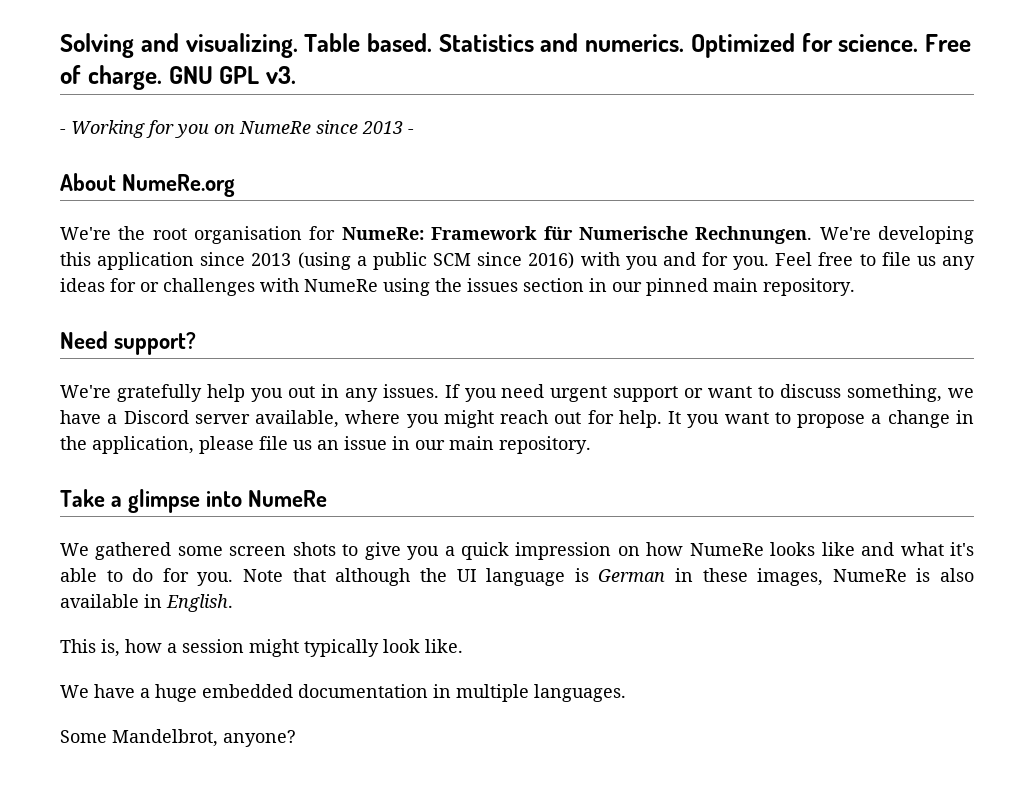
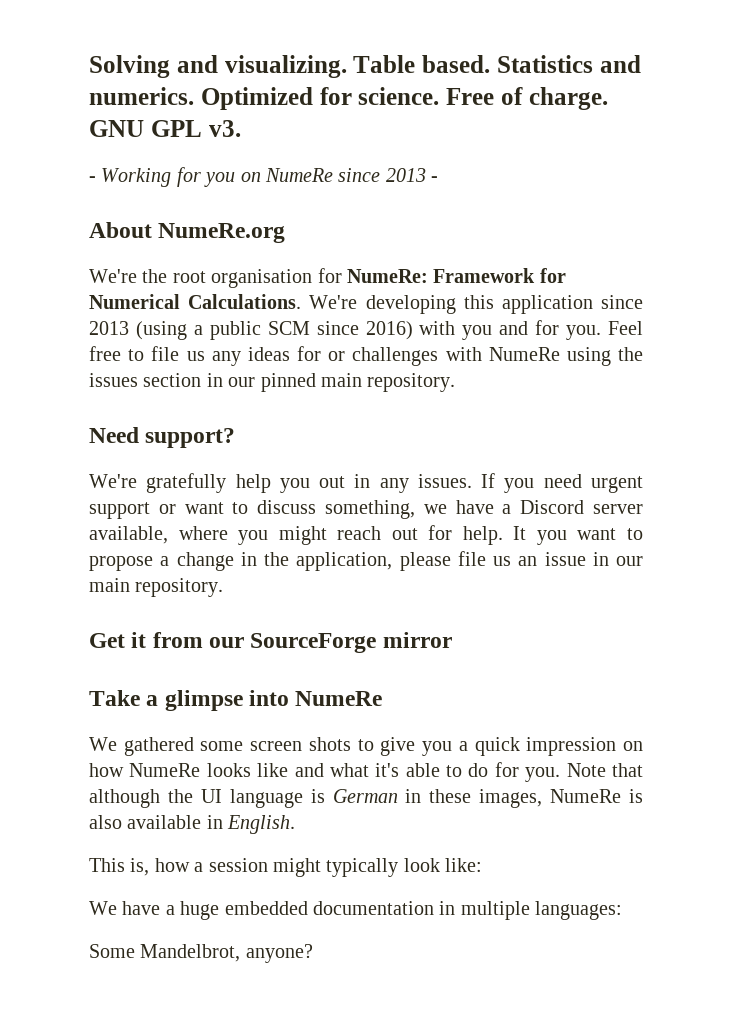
- We're the root organisation for NumeRe: Framework für Numerische Rechnungen.
+ We're the root organisation for NumeRe: Framework for Numerical Calculations.
+ Get it from our SourceForge mirror
- This is, how a session might typically look like.
+ This is, how a session might typically look like:
- We have a huge embedded documentation in multiple languages.
+ We have a huge embedded documentation in multiple languages:

